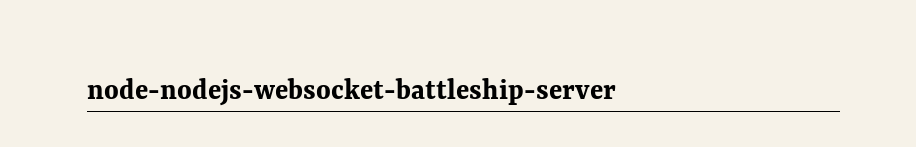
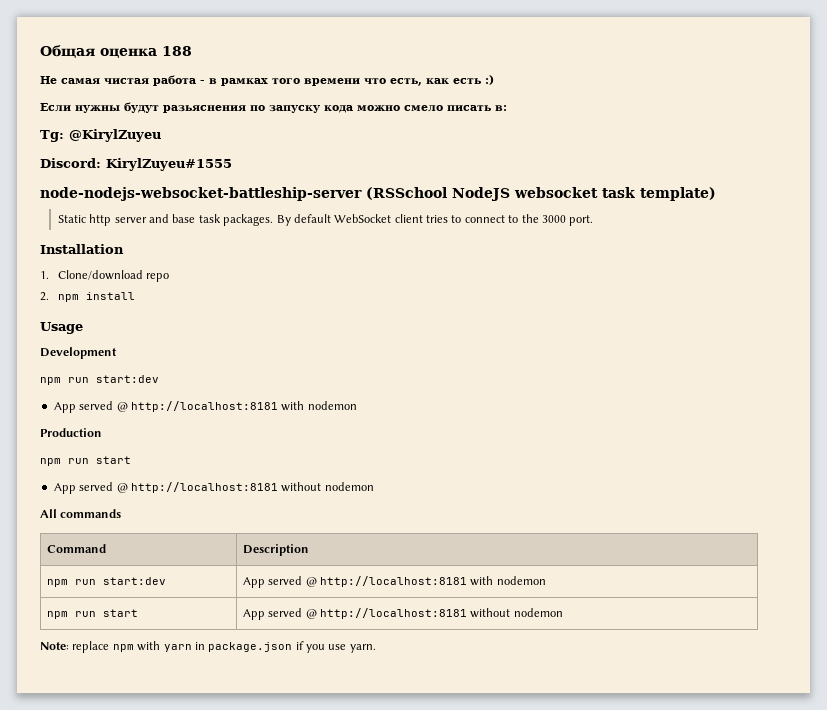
- node-nodejs-websocket-battleship-server
+ Общая оценка 188
+ Не самая чистая работа - в рамках того времени что есть, как есть :)
+ Если нужны будут разьяснения по запуску кода можно смело писать в:
+ Tg: @KirylZuyeu
+ Discord: KirylZuyeu#1555
+ node-nodejs-websocket-battleship-server (RSSchool NodeJS websocket task template)
+ Static http server and base task packages. By default WebSocket client tries to connect to the 3000 port.
+ Installation
+ 1. Clone/download repo
+ 2. npm install
+ Usage
+ Development
+ npm run start:dev
+ App served @ http://localhost:8181 with nodemon
+ Production
+ npm run start
+ App served @ http://localhost:8181 without nodemon
+ All commands
+ Command | Description
+ npm run start:dev | App served @ http://localhost:8181 with nodemon
+ npm run start | App served @ http://localhost:8181 without nodemon
+ Note: replace npm with yarn in package.json if you use yarn.

